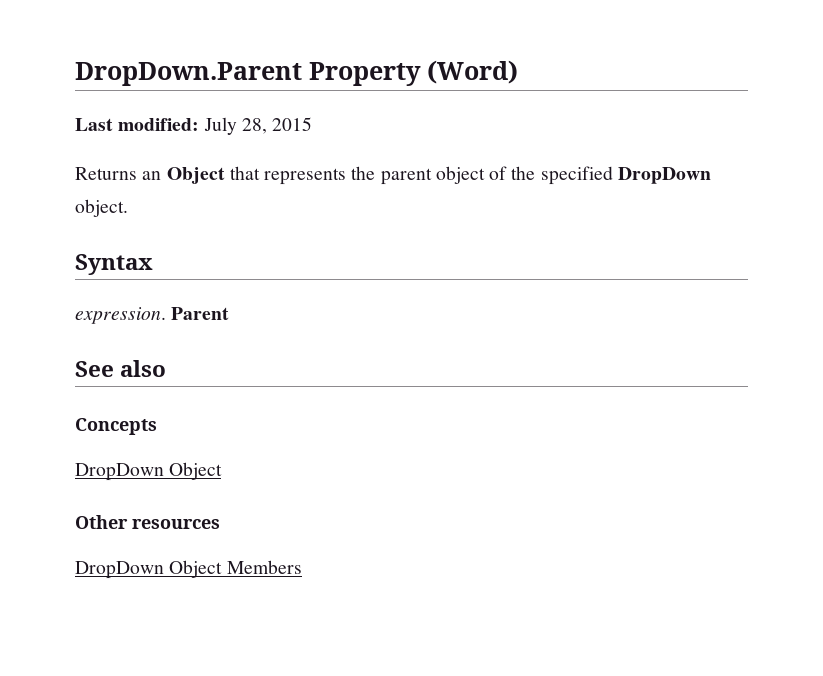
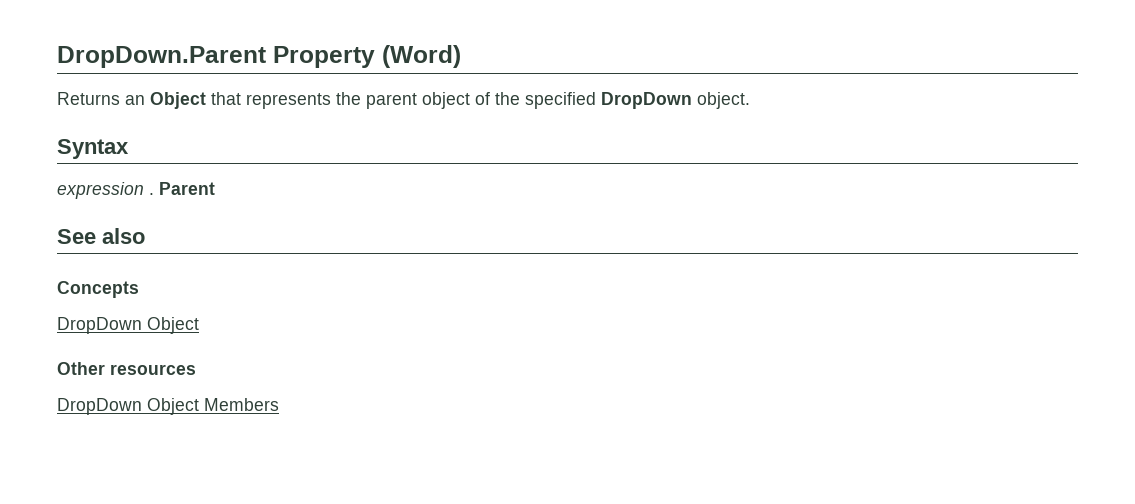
- Last modified: July 28, 2015
- expression.
+ expression .

